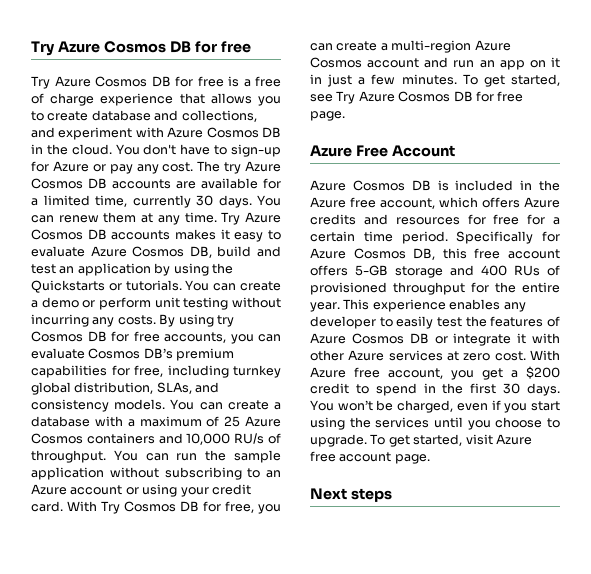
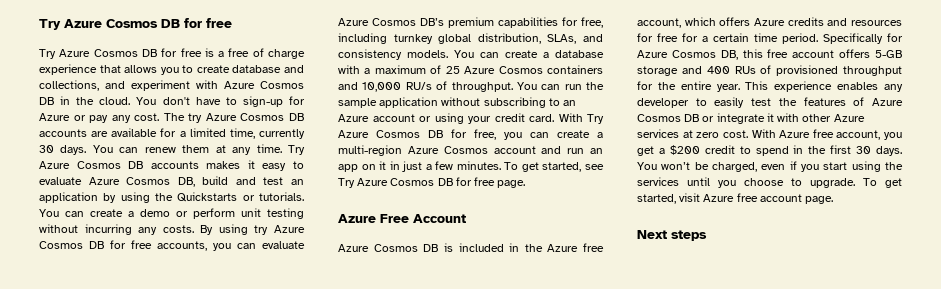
- By using try Cosmos DB for free accounts, you can evaluate Cosmos DB’s premium capabilities for free, including turnkey global distribution, SLAs, and consistency models.
+ By using try Azure Cosmos DB for free accounts, you can evaluate Azure Cosmos DB’s premium capabilities for free, including turnkey global distribution, SLAs, and consistency models.
- With Try Cosmos DB for free, you can create a multi-region Azure Cosmos account and run an app on it in just a few minutes.
+ With Try Azure Cosmos DB for free, you can create a multi-region Azure Cosmos account and run an app on it in just a few minutes.

